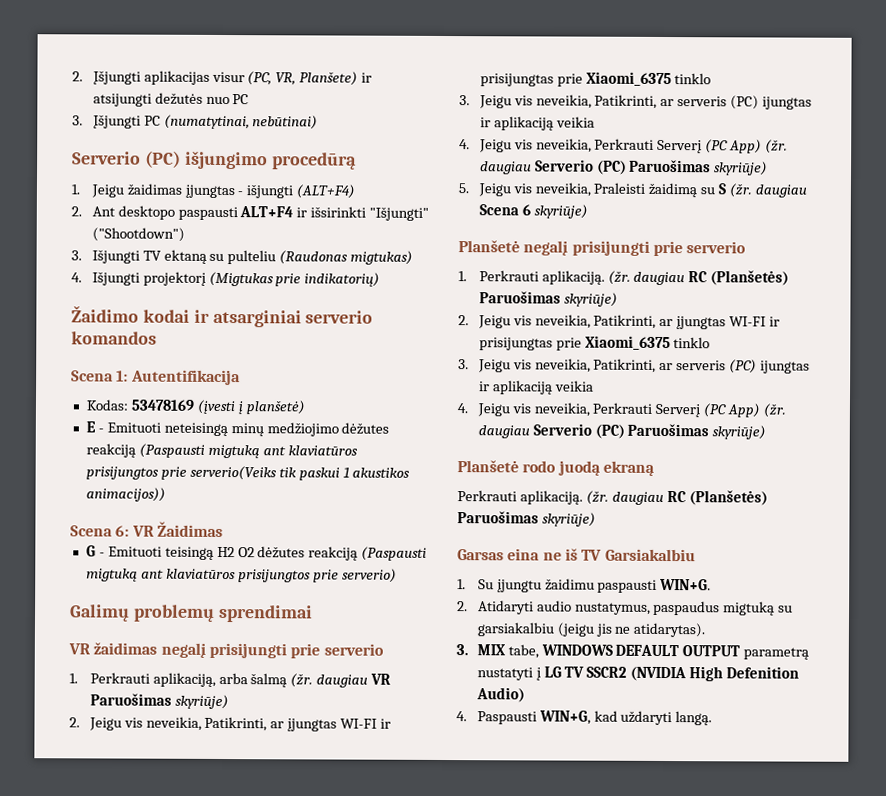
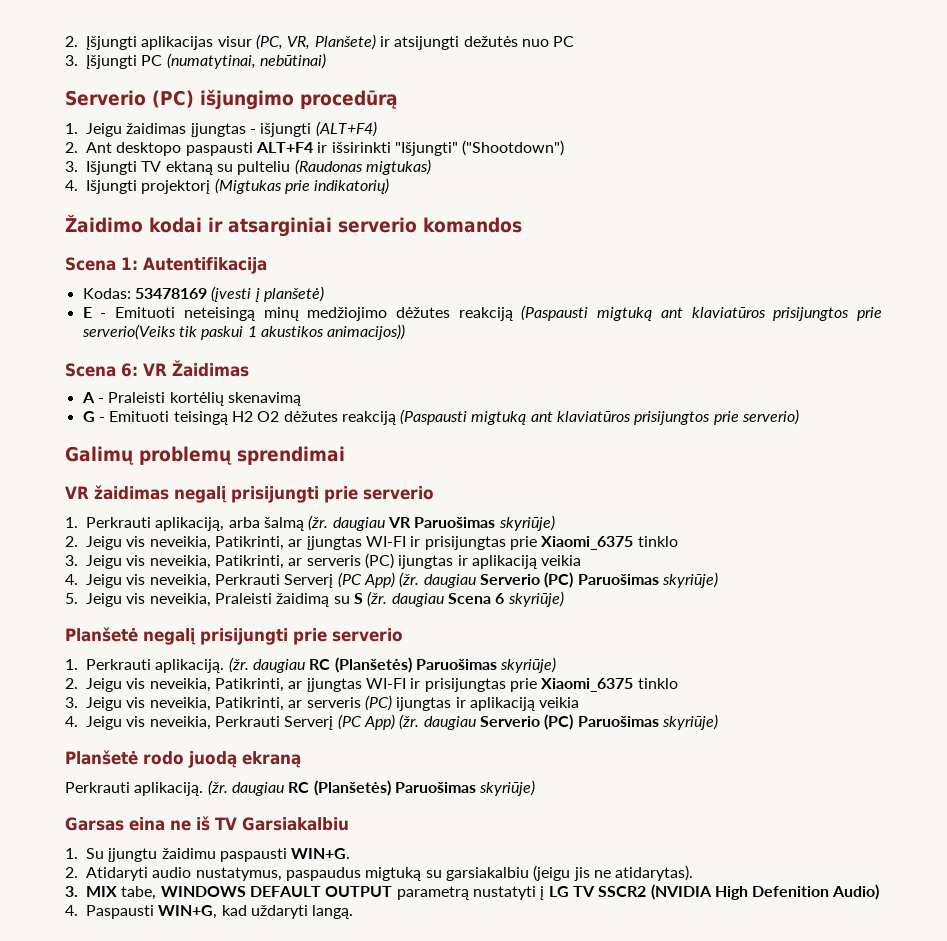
+ A - Praleisti kortėlių skenavimą

